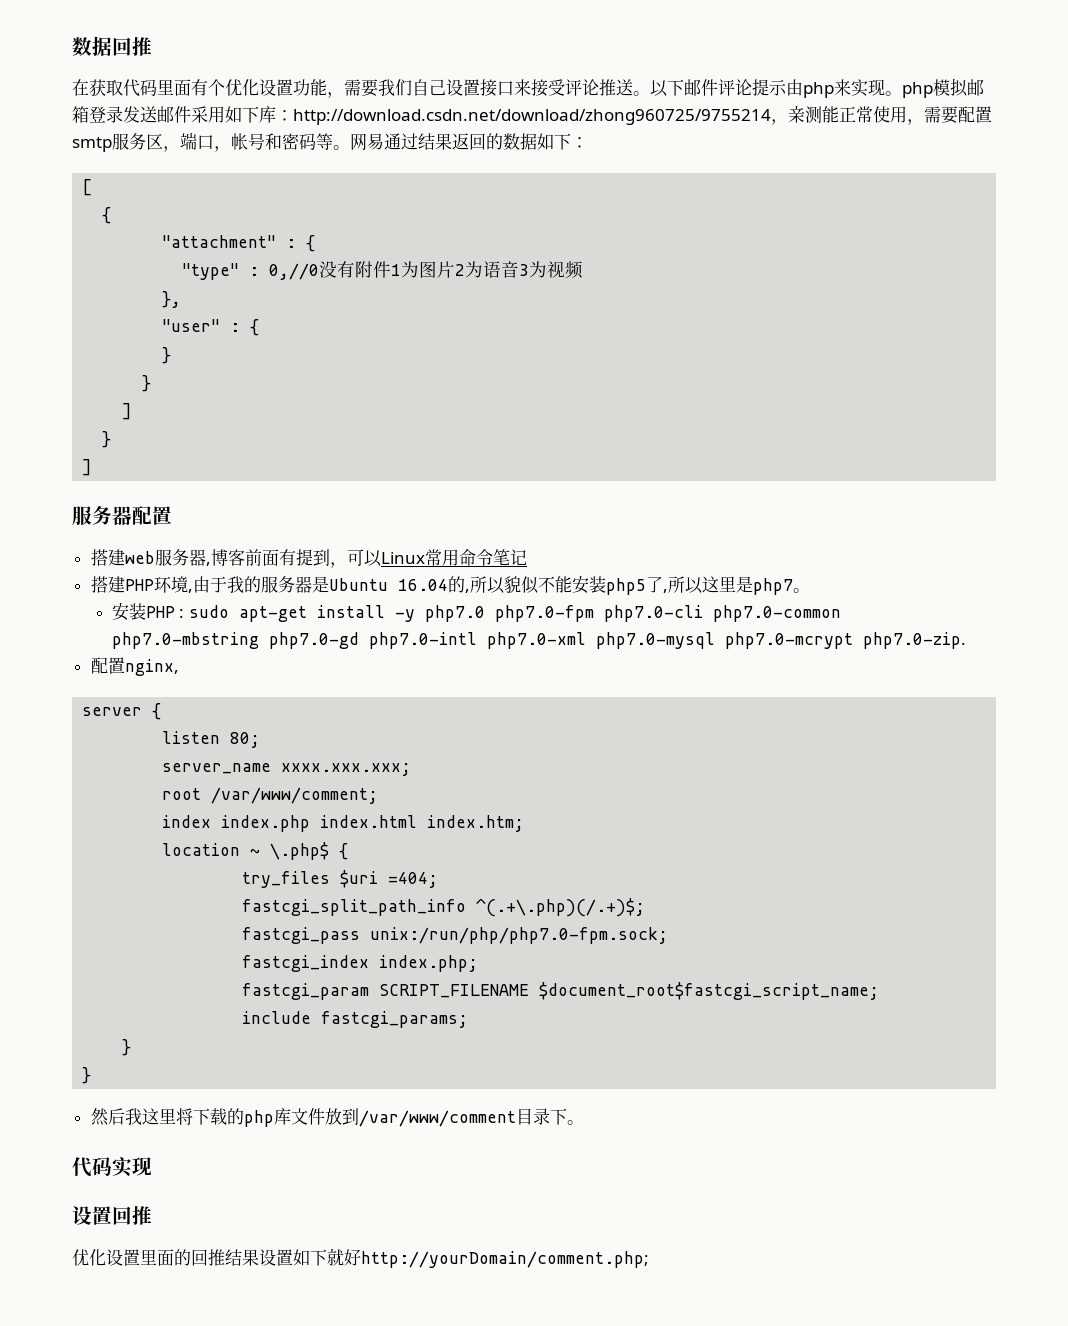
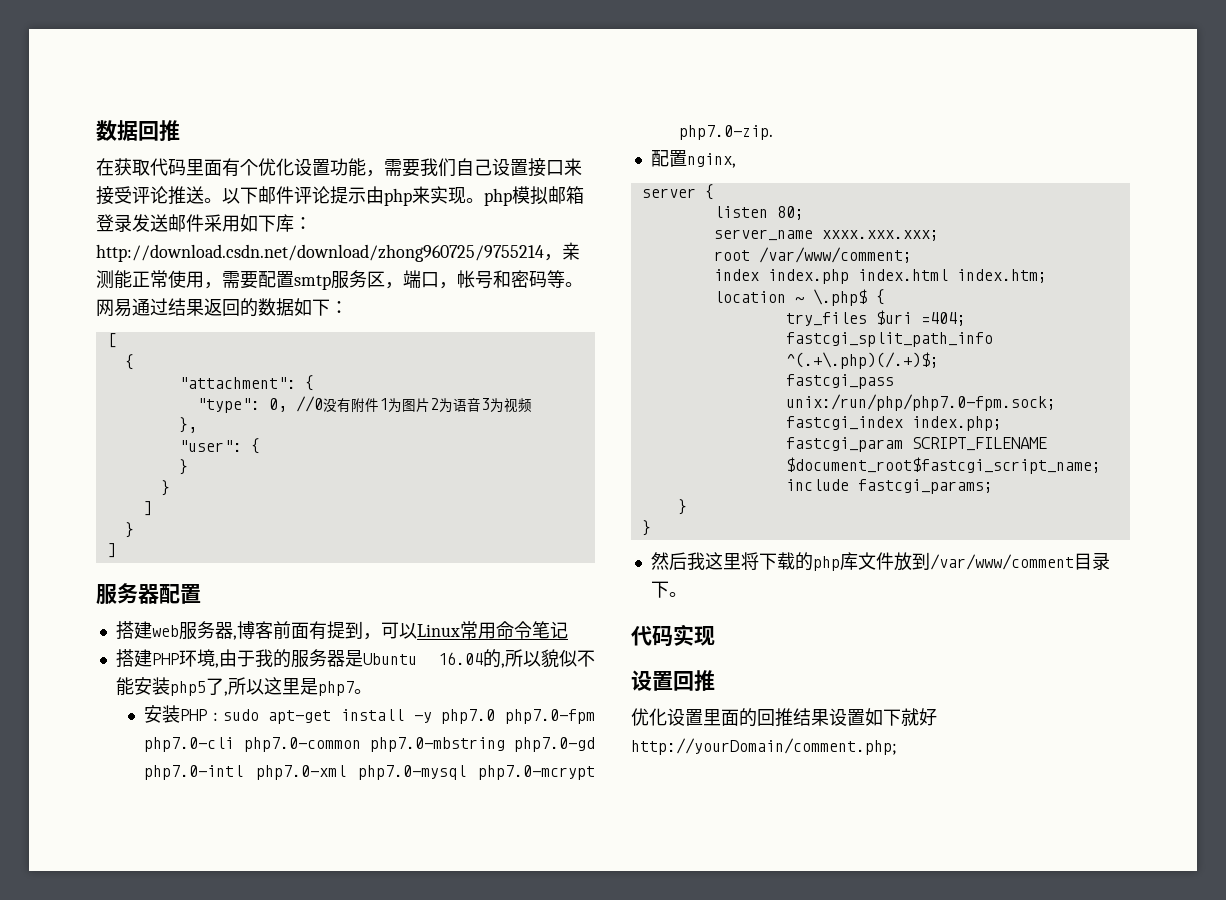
- "attachment" : {
- "type" : 0,//0没有附件1为图片2为语音3为视频
+ "attachment": {
+ "type": 0, //0没有附件1为图片2为语音3为视频
- "user" : {
+ "user": {

